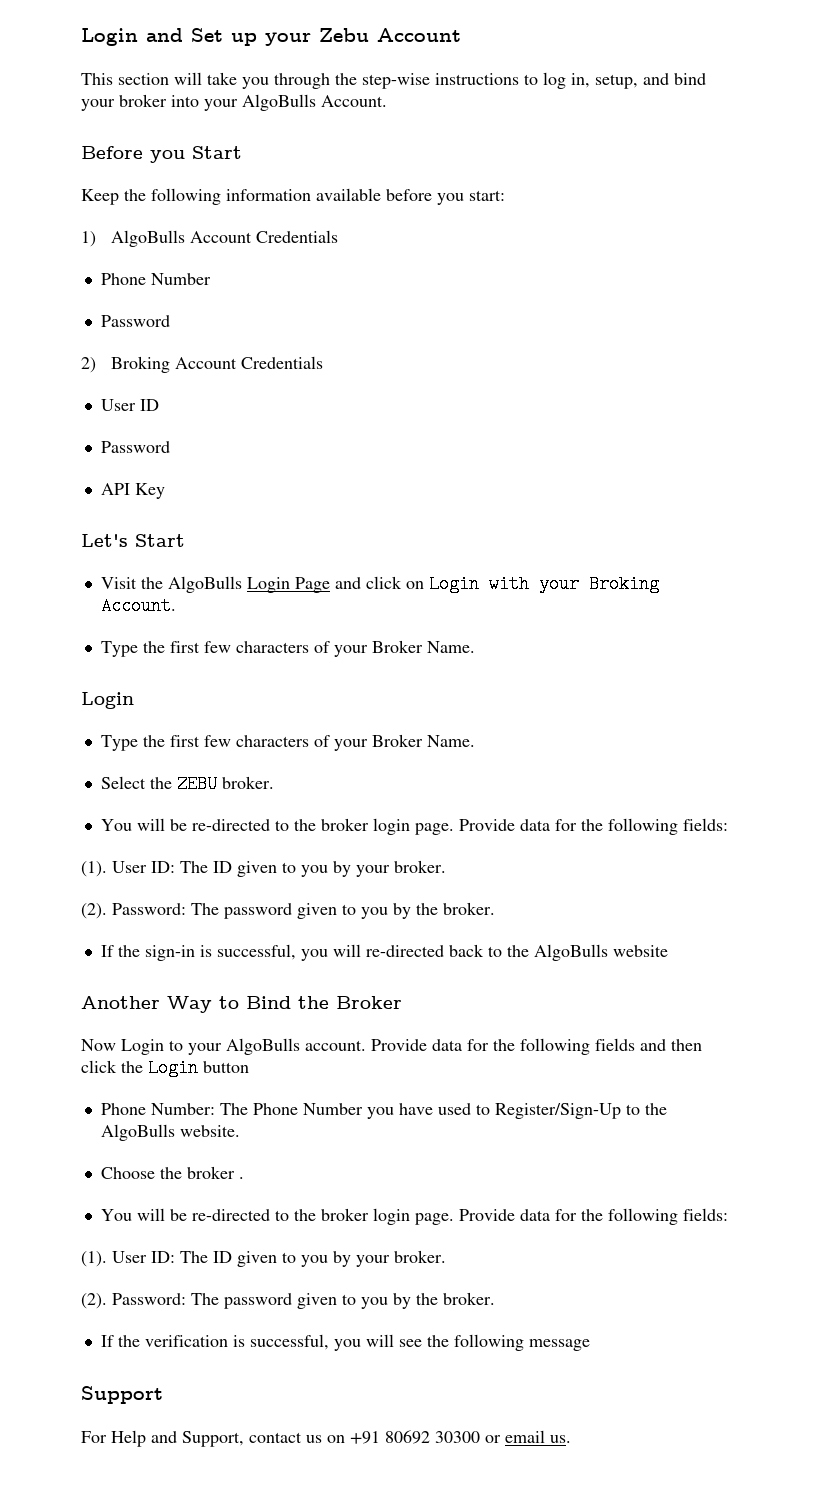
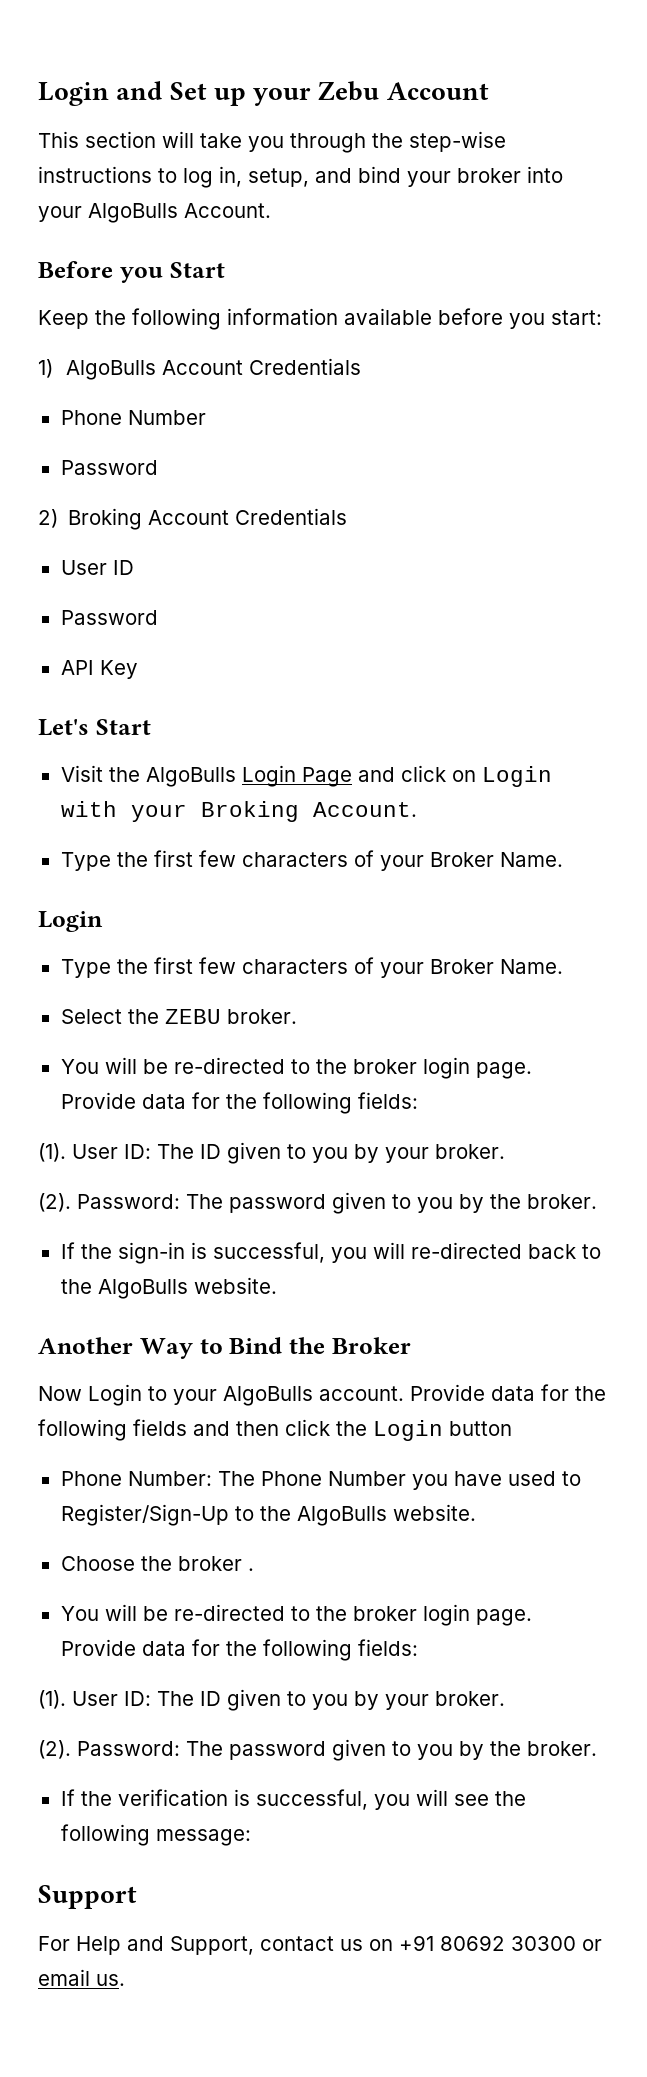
- If the sign-in is successful, you will re-directed back to the AlgoBulls website
+ If the sign-in is successful, you will re-directed back to the AlgoBulls website.
- If the verification is successful, you will see the following message
+ If the verification is successful, you will see the following message:

